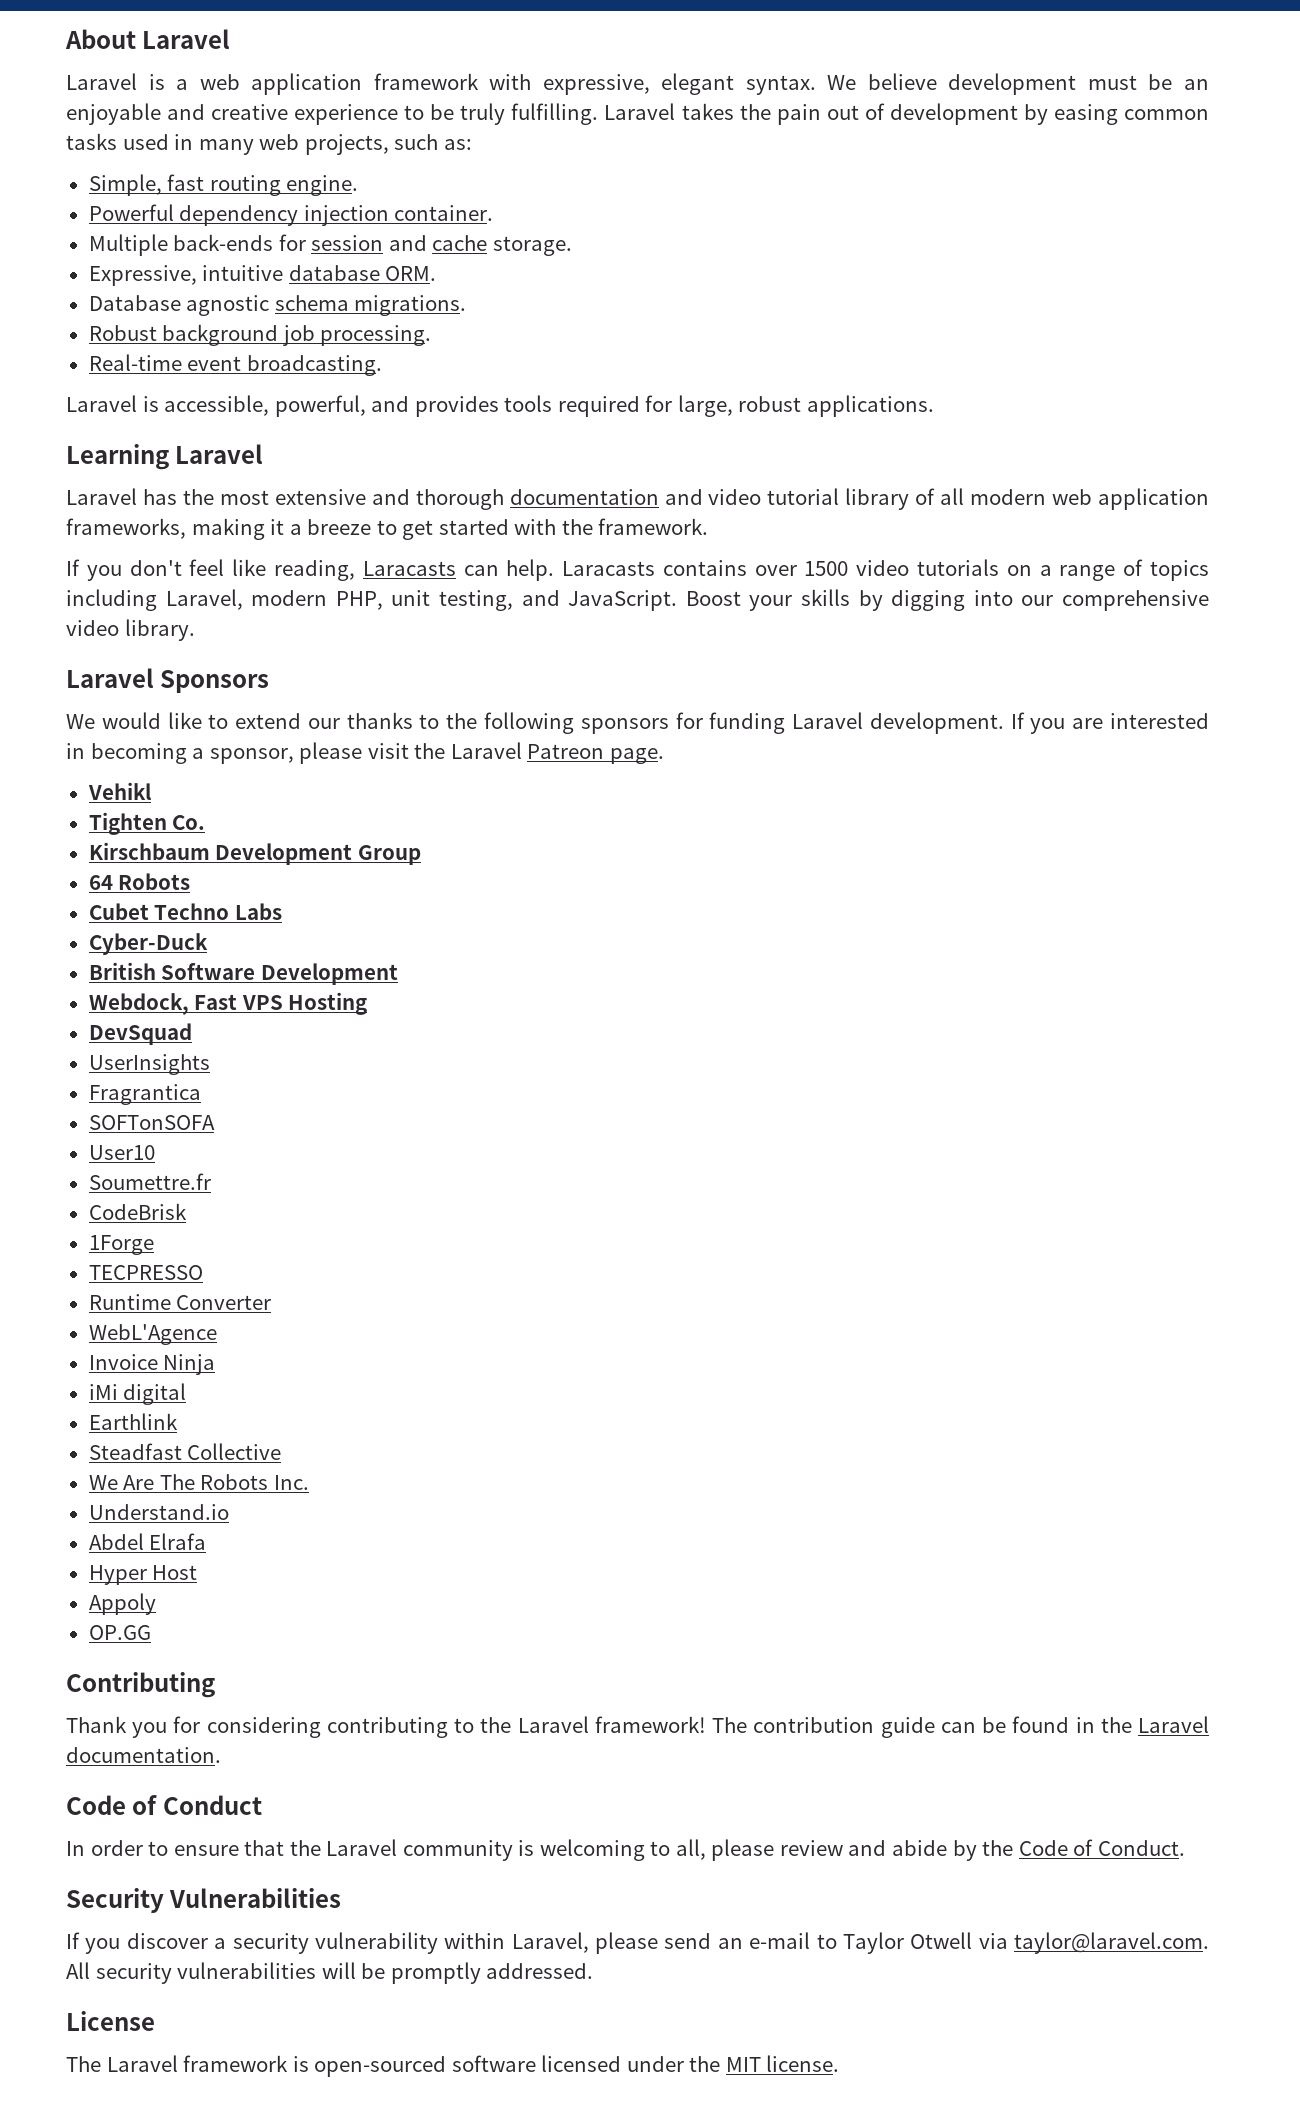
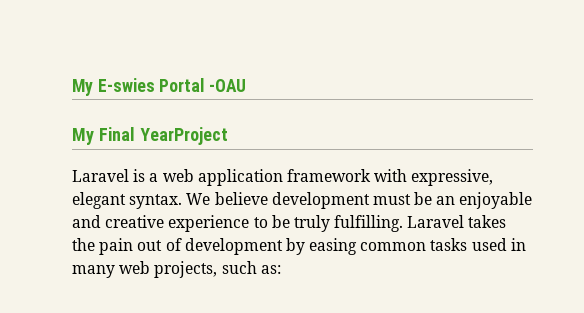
- About Laravel
+ My E-swies Portal -OAU
+ My Final YearProject
- Simple, fast routing engine.
- Powerful dependency injection container.
- Multiple back-ends for session and cache storage.
- Expressive, intuitive database ORM.
- Database agnostic schema migrations.
- Robust background job processing.
- Real-time event broadcasting.
- Laravel is accessible, powerful, and provides tools required for large, robust applications.
- Learning Laravel
- Laravel has the most extensive and thorough documentation and video tutorial library of all modern web application frameworks, making it a breeze to get started with the framework.
- If you don't feel like reading, Laracasts can help. Laracasts contains over 1500 video tutorials on a range of topics including Laravel, modern PHP, unit testing, and JavaScript. Boost your skills by digging into our comprehensive video library.
- Laravel Sponsors
- We would like to extend our thanks to the following sponsors for funding Laravel development. If you are interested in becoming a sponsor, please visit the Laravel Patreon page.
- Vehikl
- Tighten Co.
- Kirschbaum Development Group
- 64 Robots
- Cubet Techno Labs
- Cyber-Duck
- British Software Development
- Webdock, Fast VPS Hosting
- DevSquad
- UserInsights
- Fragrantica
- SOFTonSOFA
- User10
- Soumettre.fr
- CodeBrisk
- 1Forge
- TECPRESSO
- Runtime Converter
- WebL'Agence
- Invoice Ninja
- iMi digital
- Earthlink
- Steadfast Collective
- We Are The Robots Inc.
- Understand.io
- Abdel Elrafa
- Hyper Host
- Appoly
- OP.GG
- Contributing
- Thank you for considering contributing to the Laravel framework! The contribution guide can be found in the Laravel documentation.
- Code of Conduct
- In order to ensure that the Laravel community is welcoming to all, please review and abide by the Code of Conduct.
- Security Vulnerabilities
- If you discover a security vulnerability within Laravel, please send an e-mail to Taylor Otwell via taylor@laravel.com. All security vulnerabilities will be promptly addressed.
- License
- The Laravel framework is open-sourced software licensed under the MIT license.

